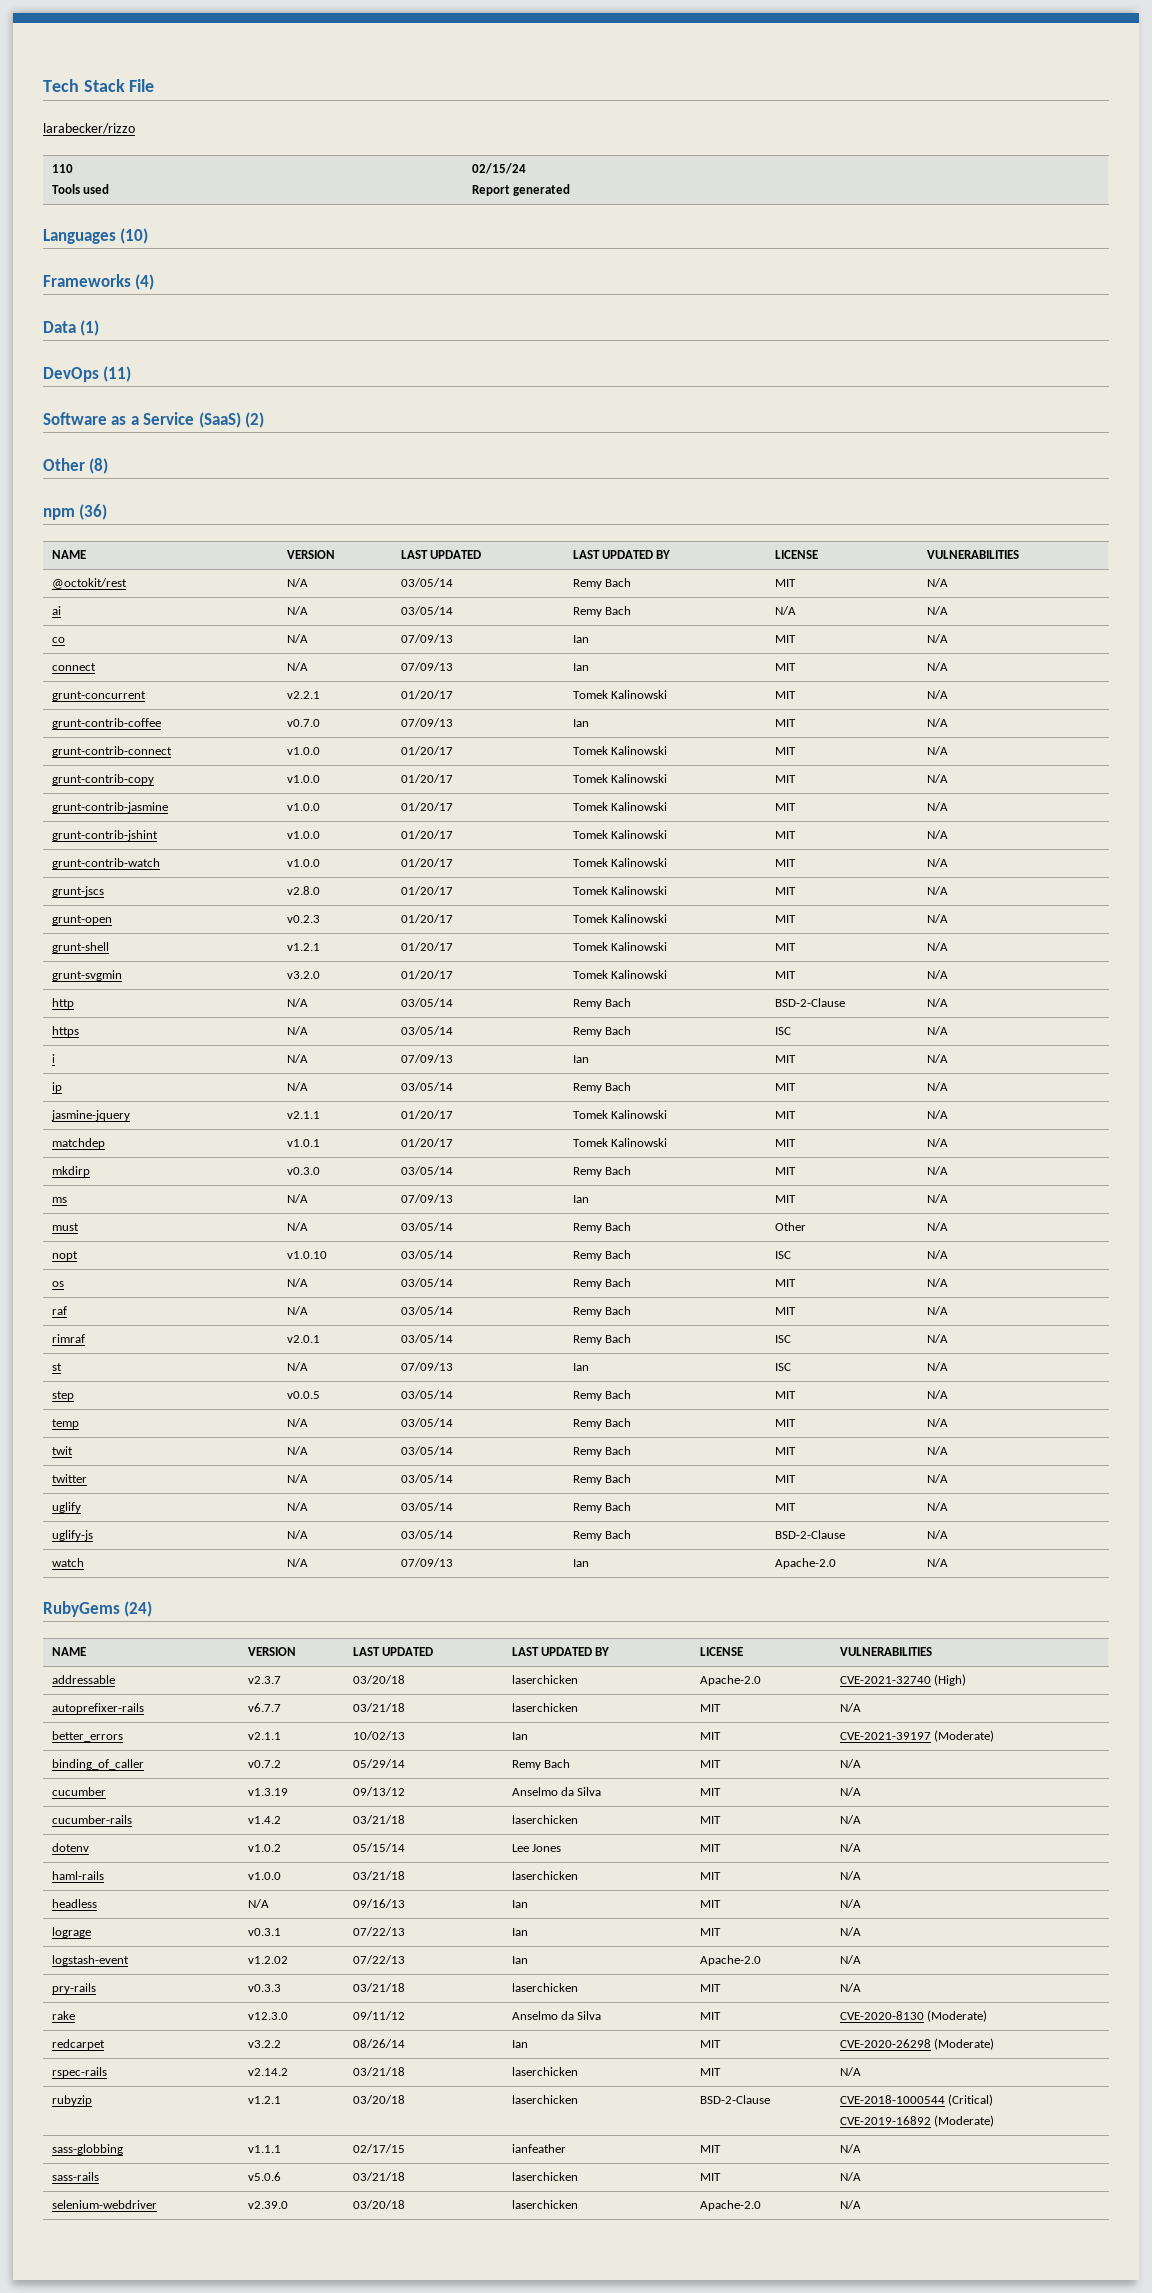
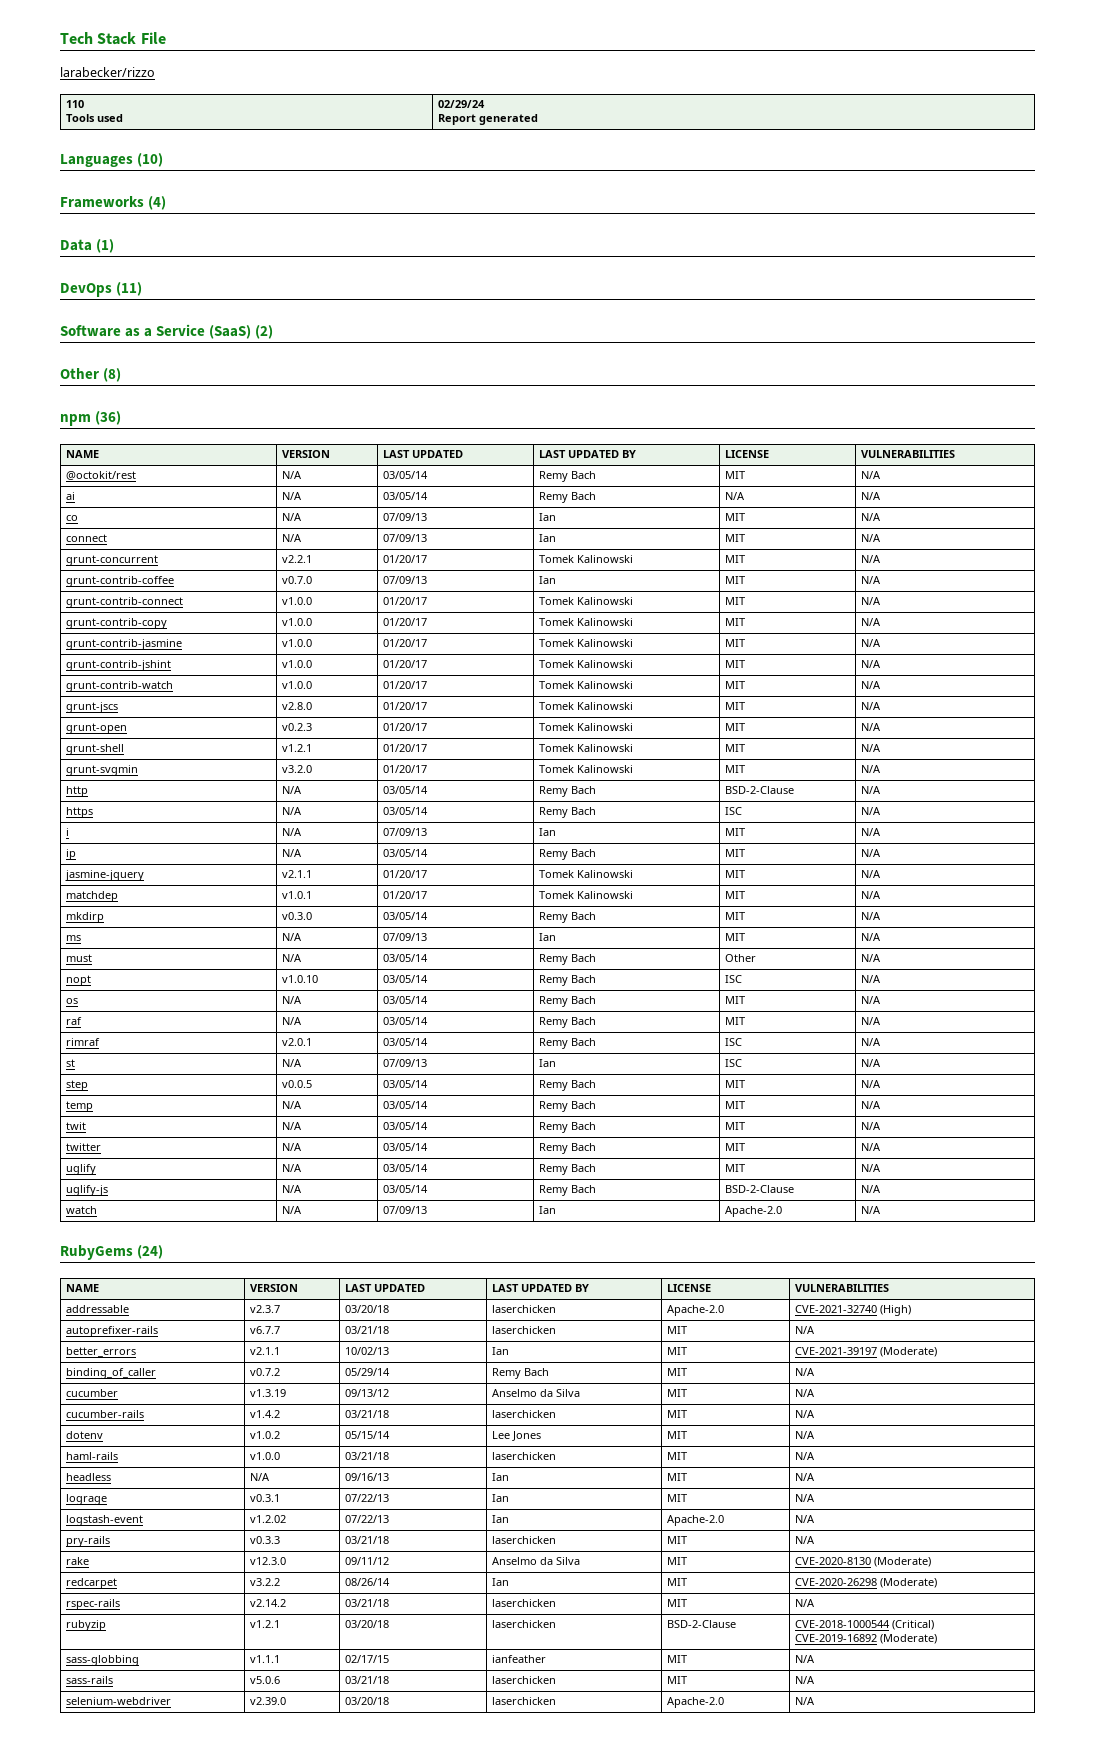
  110
- Tools used | 02/15/24
+ Tools used | 02/29/24

